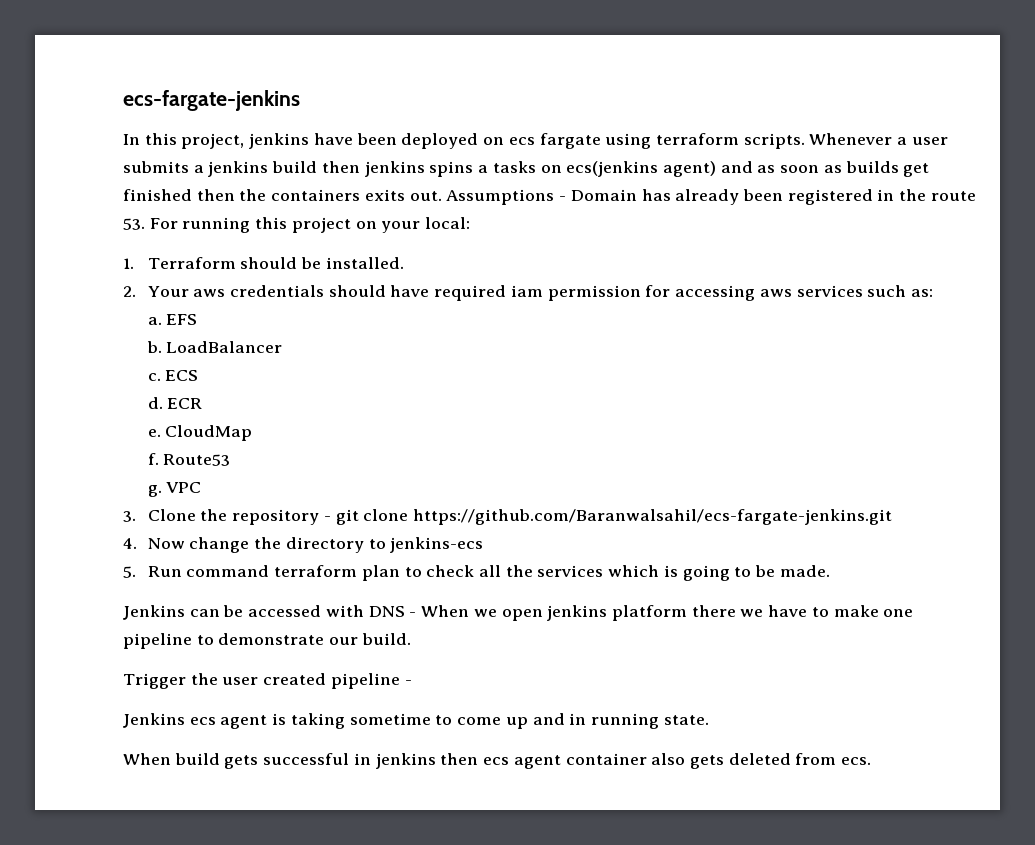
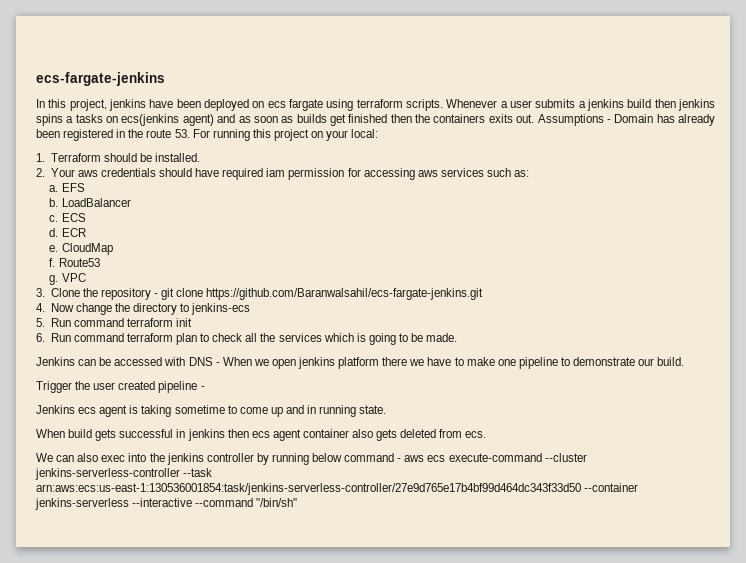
- 5. Run command terraform plan to check all the services which is going to be made.
+ 5. Run command terraform init
+ 6. Run command terraform plan to check all the services which is going to be made.
+ We can also exec into the jenkins controller by running below command - aws ecs execute-command --cluster jenkins-serverless-controller --task arn:aws:ecs:us-east-1:130536001854:task/jenkins-serverless-controller/27e9d765e17b4bf99d464dc343f33d50 --container jenkins-serverless --interactive --command "/bin/sh"

